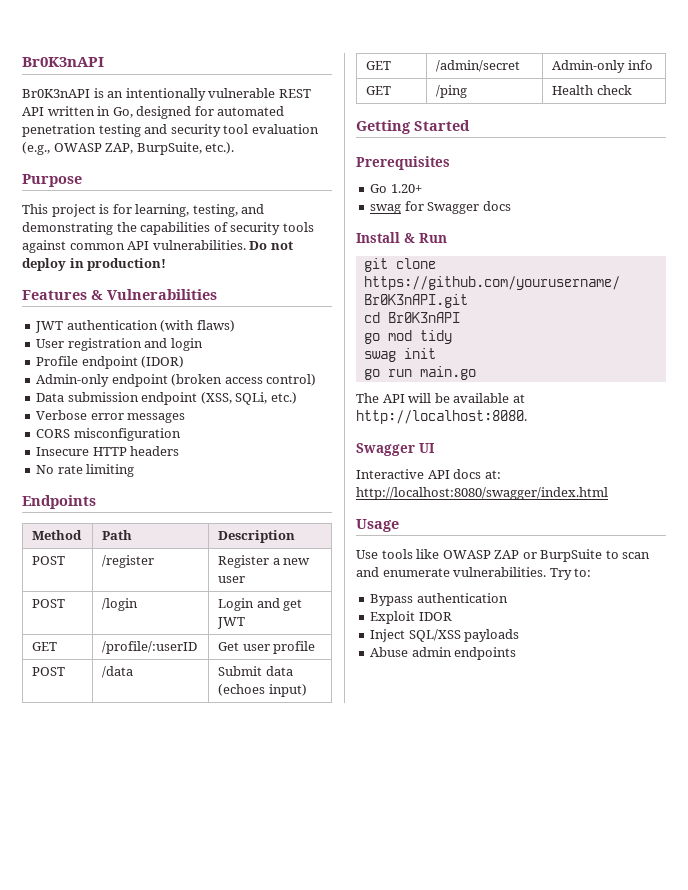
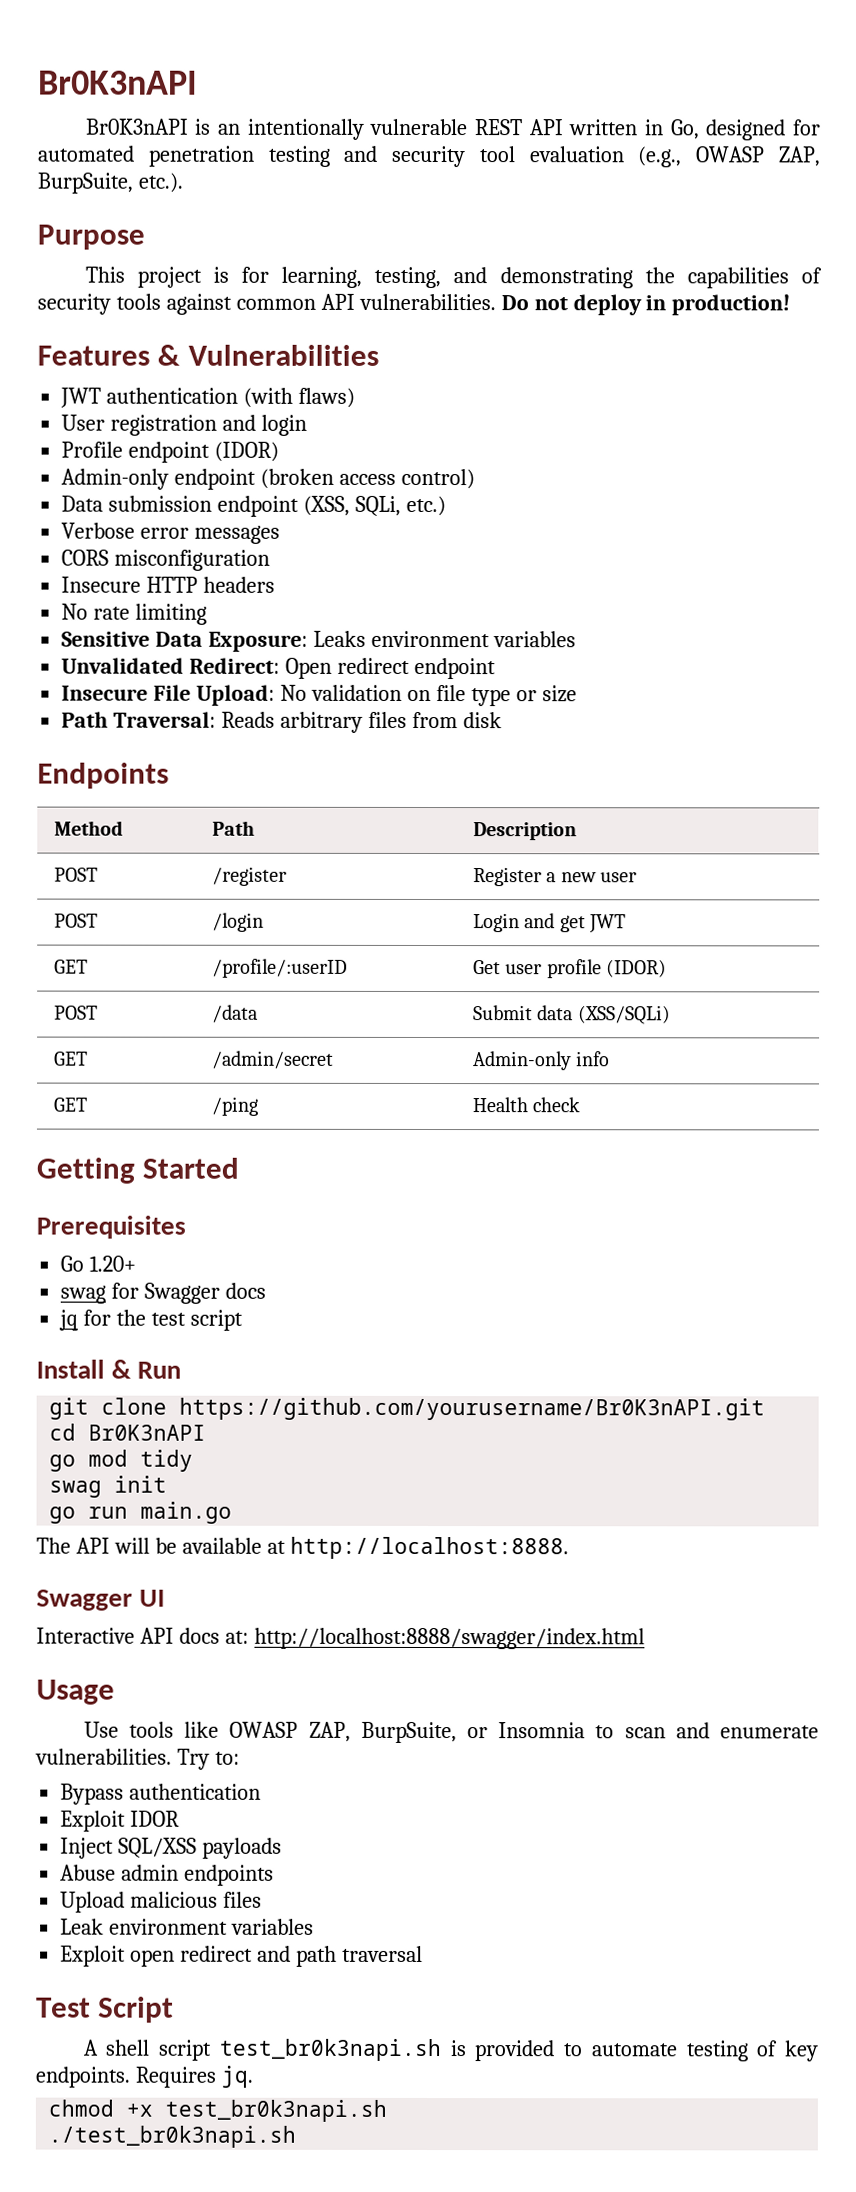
+ Sensitive Data Exposure: Leaks environment variables
+ Unvalidated Redirect: Open redirect endpoint
+ Insecure File Upload: No validation on file type or size
+ Path Traversal: Reads arbitrary files from disk
- GET | /profile/:userID | Get user profile
+ GET | /profile/:userID | Get user profile (IDOR)
- POST | /data | Submit data (echoes input)
+ POST | /data | Submit data (XSS/SQLi)
+ jq for the test script
- The API will be available at http://localhost:8080.
+ The API will be available at http://localhost:8888.
- Interactive API docs at: http://localhost:8080/swagger/index.html
+ Interactive API docs at: http://localhost:8888/swagger/index.html
- Use tools like OWASP ZAP or BurpSuite to scan and enumerate vulnerabilities.
+ Use tools like OWASP ZAP, BurpSuite, or Insomnia to scan and enumerate vulnerabilities.
+ Upload malicious files
+ Leak environment variables
+ Exploit open redirect and path traversal
+ Test Script
+ A shell script test_br0k3napi.sh is provided to automate testing of key endpoints. Requires jq.
+ chmod +x test_br0k3napi.sh
+ ./test_br0k3napi.sh

